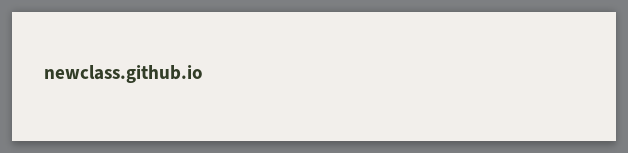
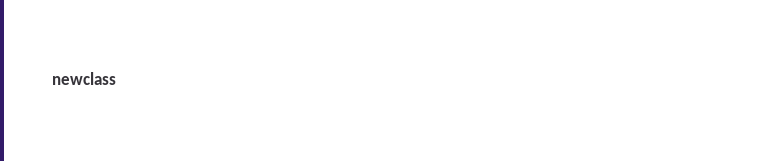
- newclass.github.io
+ newclass

